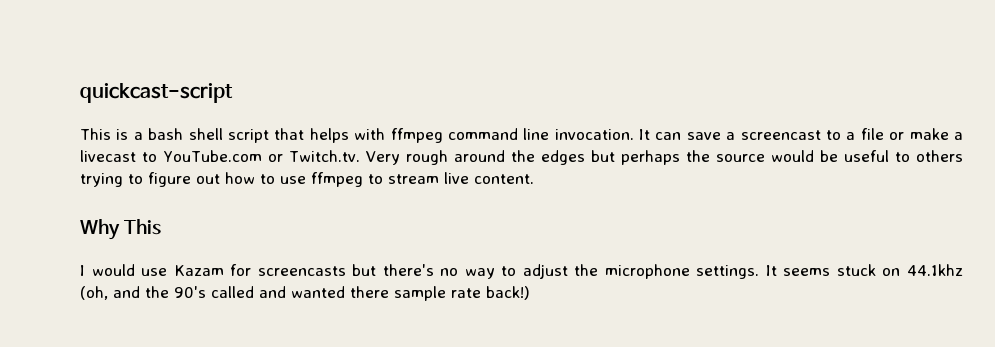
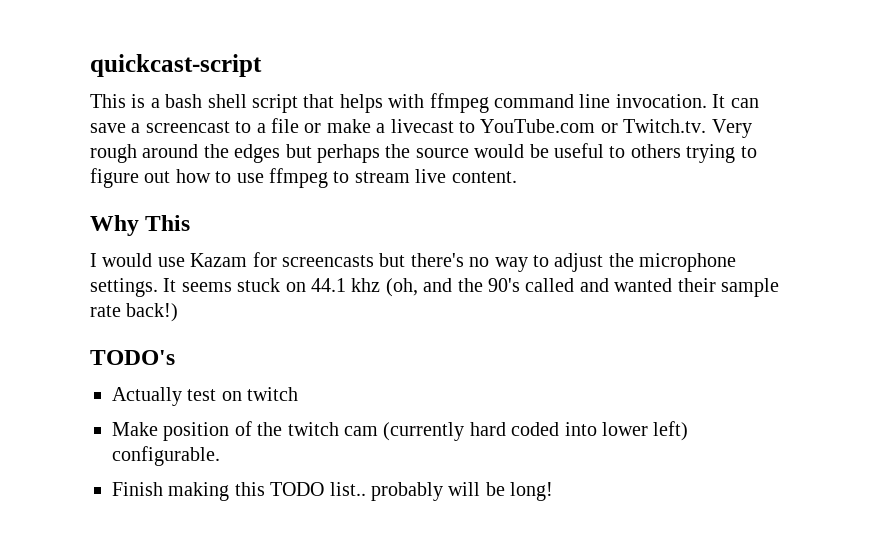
- It seems stuck on 44.1khz (oh, and the 90's called and wanted there sample rate back!)
+ It seems stuck on 44.1 khz (oh, and the 90's called and wanted their sample rate back!)
+ TODO's
+ Actually test on twitch
+ Make position of the twitch cam (currently hard coded into lower left) configurable.
+ Finish making this TODO list.. probably will be long!

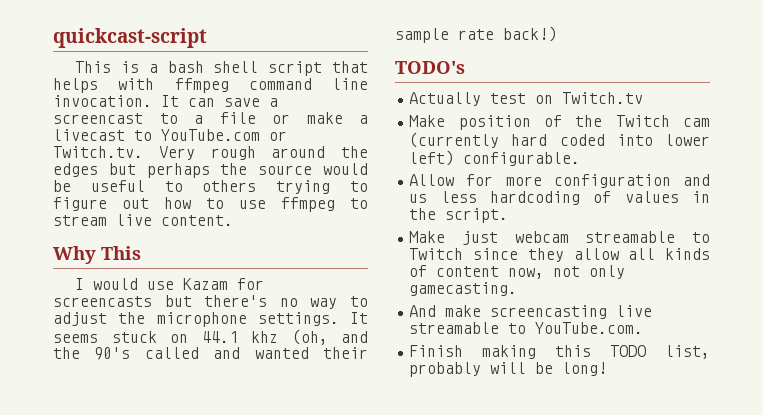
- Actually test on twitch
+ Actually test on Twitch.tv
- Make position of the twitch cam (currently hard coded into lower left) configurable.
+ Make position of the Twitch cam (currently hard coded into lower left) configurable.
+ Allow for more configuration and us less hardcoding of values in the script.
+ Make just webcam streamable to Twitch since they allow all kinds of content now, not only gamecasting.
+ And make screencasting live streamable to YouTube.com.
- Finish making this TODO list.. probably will be long!
+ Finish making this TODO list, probably will be long!

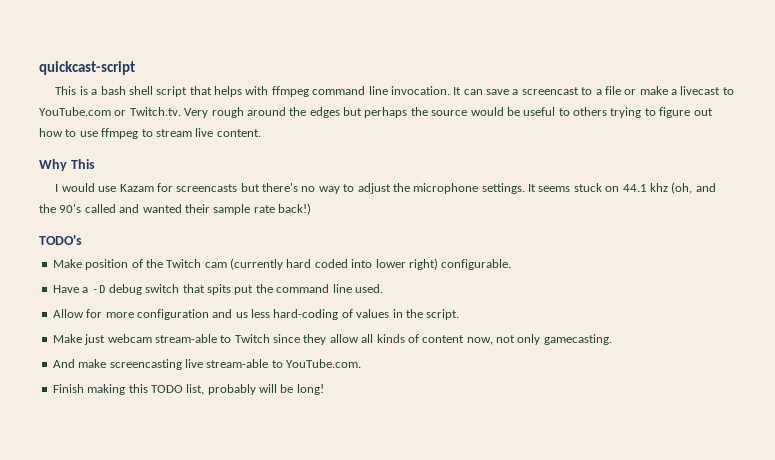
- Actually test on Twitch.tv
- Make position of the Twitch cam (currently hard coded into lower left) configurable.
+ Make position of the Twitch cam (currently hard coded into lower right) configurable.
+ Have a -D debug switch that spits put the command line used.
- Allow for more configuration and us less hardcoding of values in the script.
+ Allow for more configuration and us less hard-coding of values in the script.
- Make just webcam streamable to Twitch since they allow all kinds of content now, not only gamecasting.
+ Make just webcam stream-able to Twitch since they allow all kinds of content now, not only gamecasting.
- And make screencasting live streamable to YouTube.com.
+ And make screencasting live stream-able to YouTube.com.

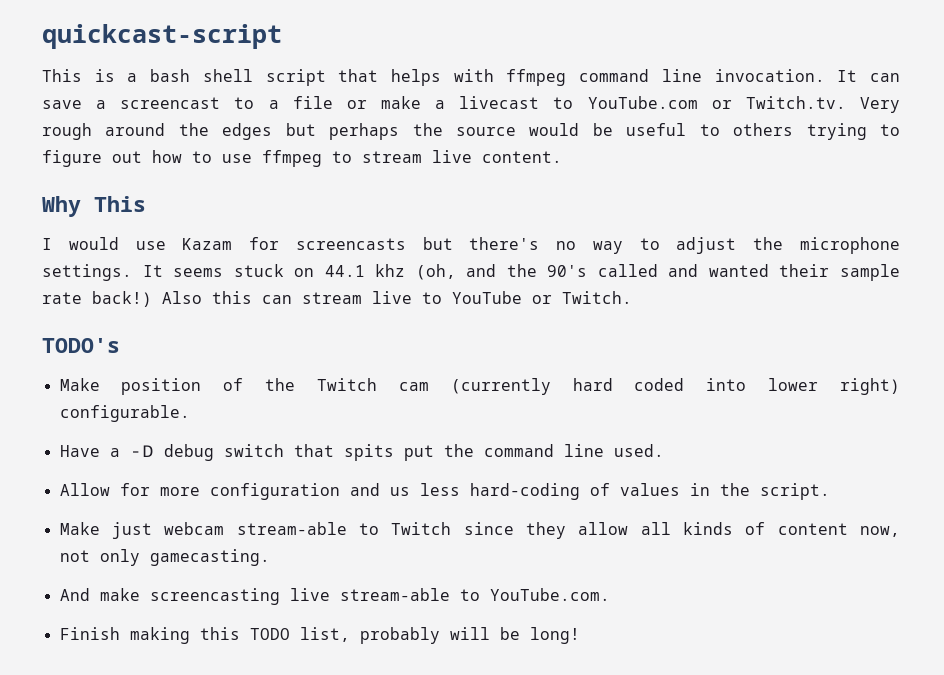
+ Also this can stream live to YouTube or Twitch.

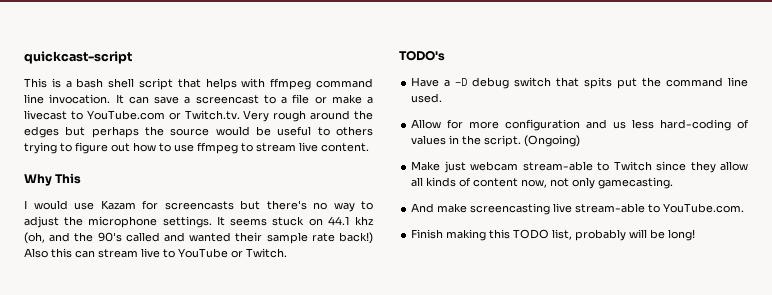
- Make position of the Twitch cam (currently hard coded into lower right) configurable.
+ (Ongoing)

